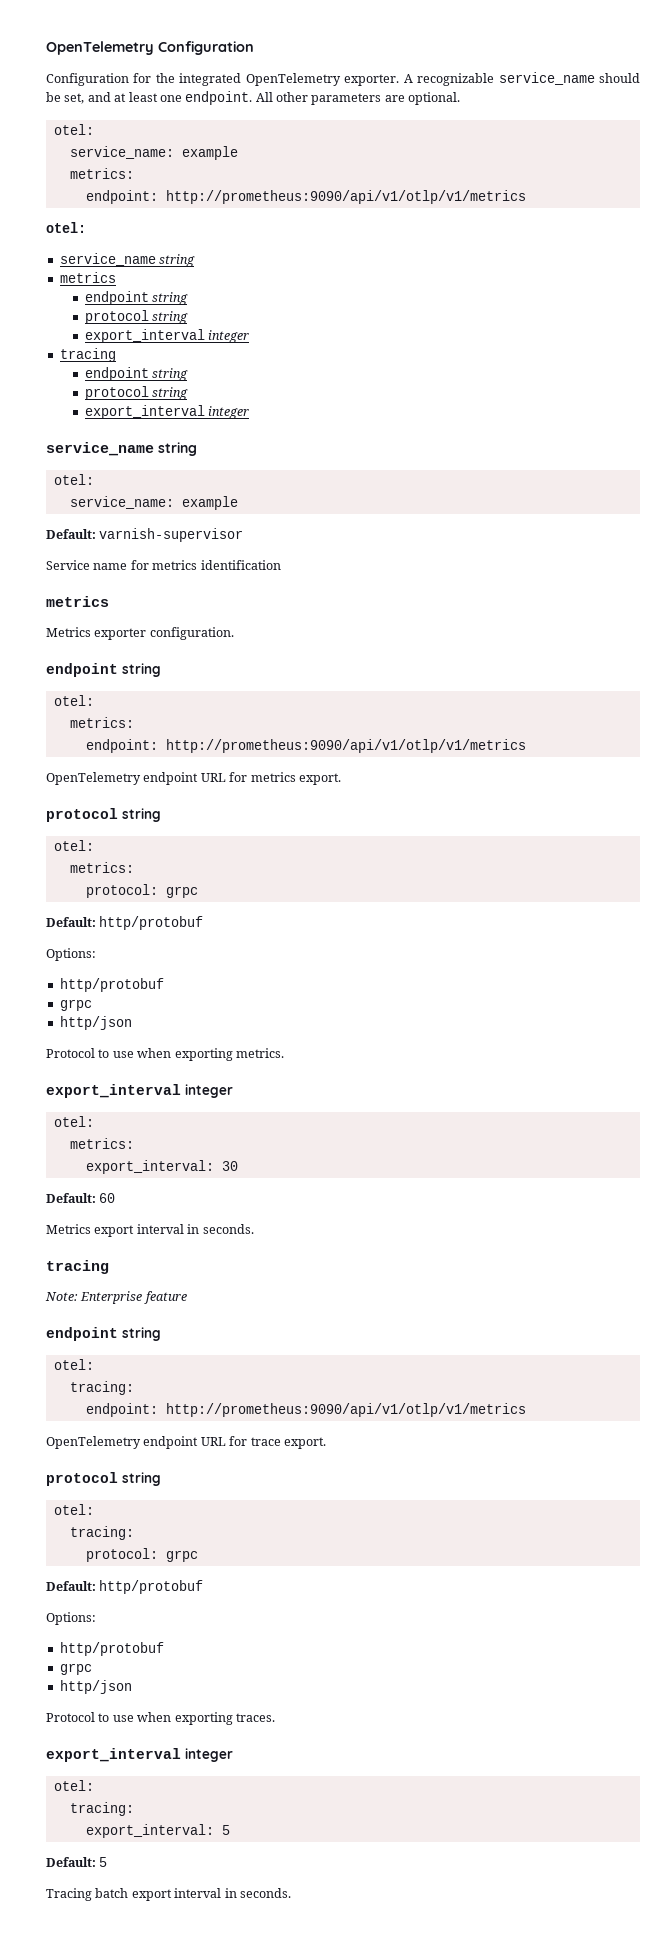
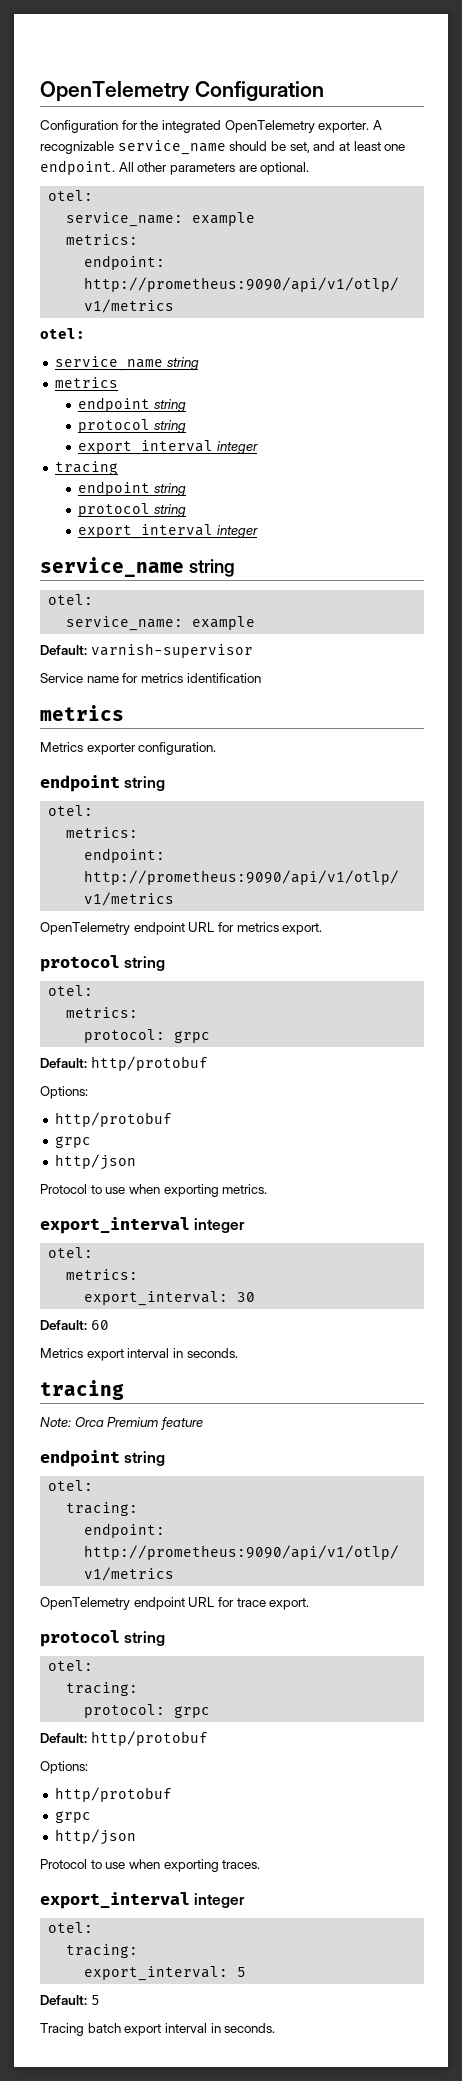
- Note: Enterprise feature
+ Note: Orca Premium feature

